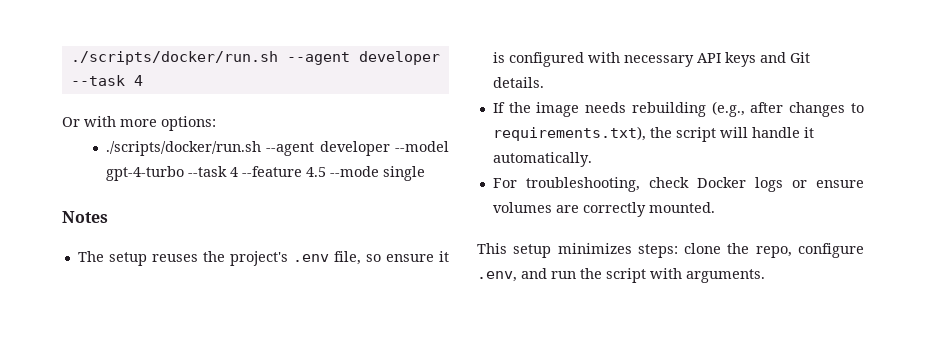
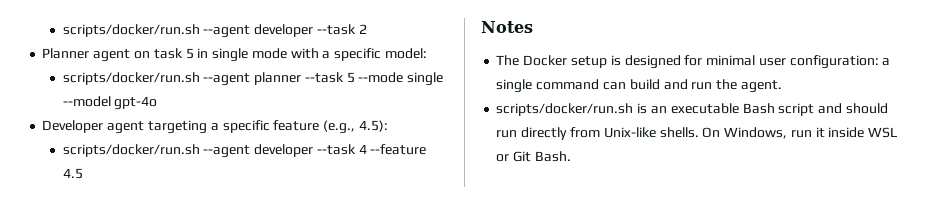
- ./scripts/docker/run.sh --agent developer --task 4
- Or with more options:
- ./scripts/docker/run.sh --agent developer --model gpt-4-turbo --task 4 --feature 4.5 --mode single
+ scripts/docker/run.sh --agent developer --task 2
+ Planner agent on task 5 in single mode with a specific model:
+ scripts/docker/run.sh --agent planner --task 5 --mode single --model gpt-4o
+ Developer agent targeting a specific feature (e.g., 4.5):
+ scripts/docker/run.sh --agent developer --task 4 --feature 4.5
- The setup reuses the project's .env file, so ensure it is configured with necessary API keys and Git details.
- If the image needs rebuilding (e.g., after changes to requirements.txt), the script will handle it automatically.
- For troubleshooting, check Docker logs or ensure volumes are correctly mounted.
- This setup minimizes steps: clone the repo, configure .env, and run the script with arguments.
+ The Docker setup is designed for minimal user configuration: a single command can build and run the agent.
+ scripts/docker/run.sh is an executable Bash script and should run directly from Unix-like shells. On Windows, run it inside WSL or Git Bash.

